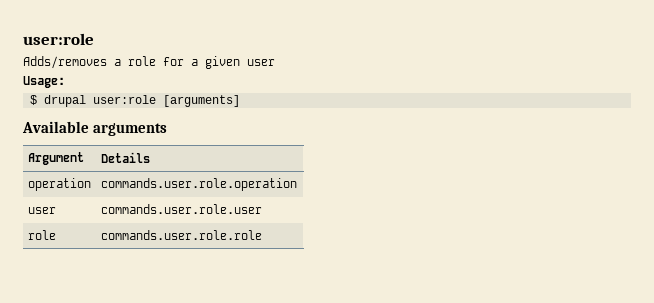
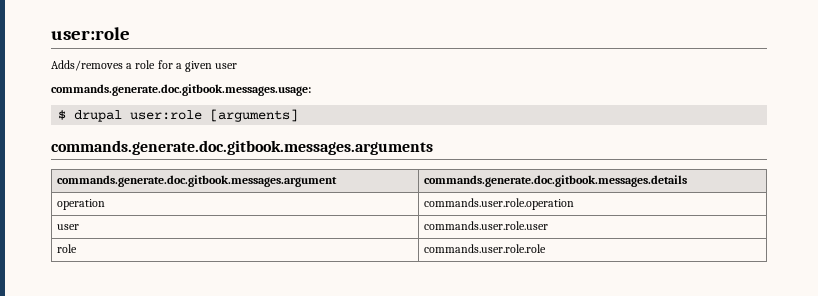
- Usage:
+ commands.generate.doc.gitbook.messages.usage:
- Available arguments
- Argument | Details
+ commands.generate.doc.gitbook.messages.arguments
+ commands.generate.doc.gitbook.messages.argument | commands.generate.doc.gitbook.messages.details

